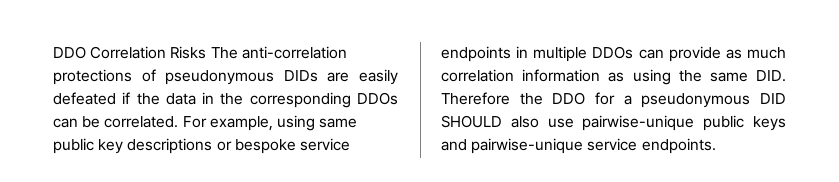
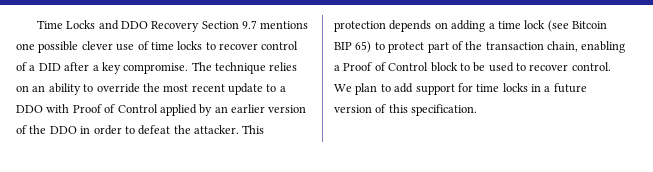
- DDO Correlation Risks The anti-correlation protections of pseudonymous DIDs are easily defeated if the data in the corresponding DDOs can be correlated. For example, using same public key descriptions or bespoke service endpoints in multiple DDOs can provide as much correlation information as using the same DID. Therefore the DDO for a pseudonymous DID SHOULD also use pairwise-unique public keys and pairwise-unique service endpoints.
+ Time Locks and DDO Recovery Section 9.7 mentions one possible clever use of time locks to recover control of a DID after a key compromise. The technique relies on an ability to override the most recent update to a DDO with Proof of Control applied by an earlier version of the DDO in order to defeat the attacker. This protection depends on adding a time lock (see Bitcoin BIP 65) to protect part of the transaction chain, enabling a Proof of Control block to be used to recover control. We plan to add support for time locks in a future version of this specification.

